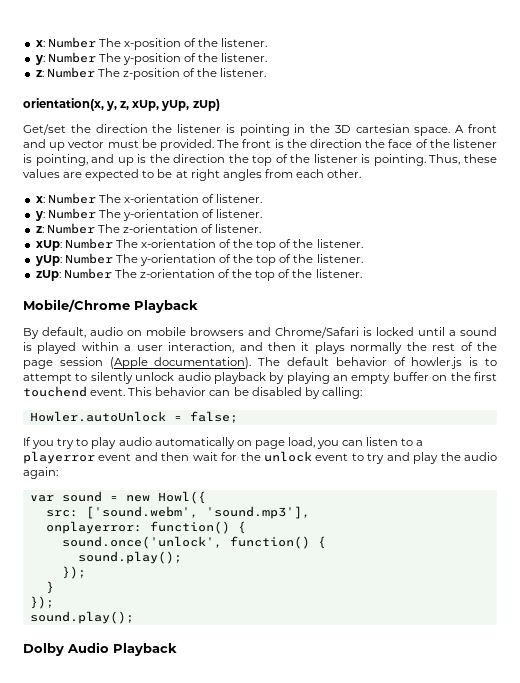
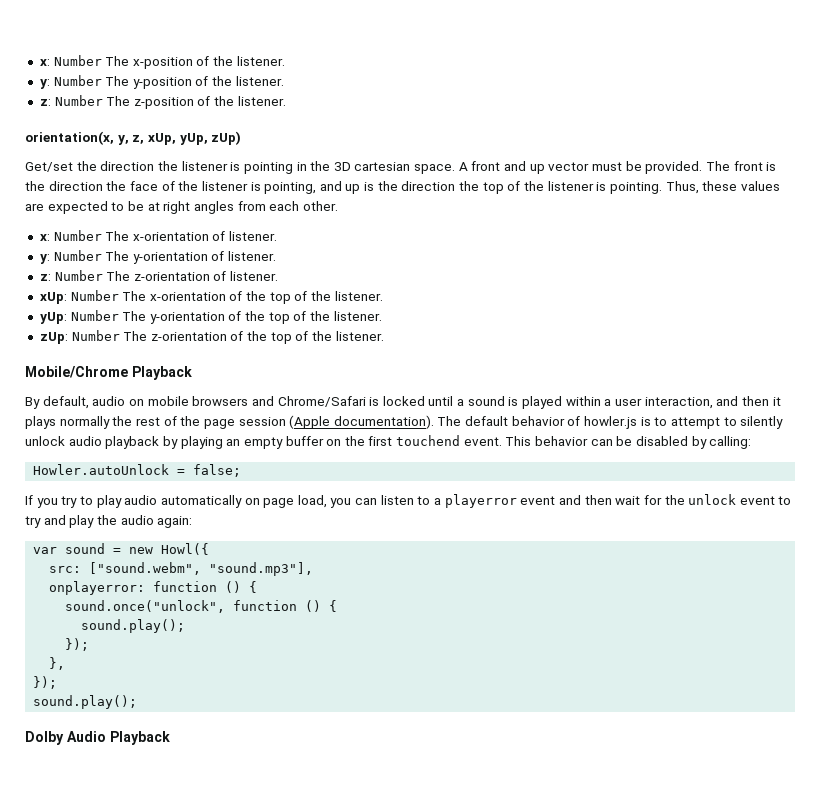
- src: ['sound.webm', 'sound.mp3'],
+ src: ["sound.webm", "sound.mp3"],
- onplayerror: function() {
- sound.once('unlock', function() {
+ onplayerror: function () {
+ sound.once("unlock", function () {
- }
+ },

